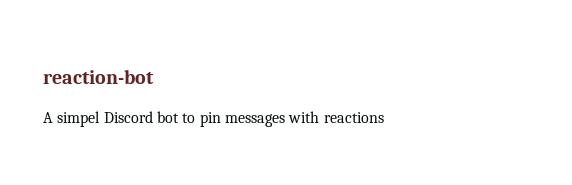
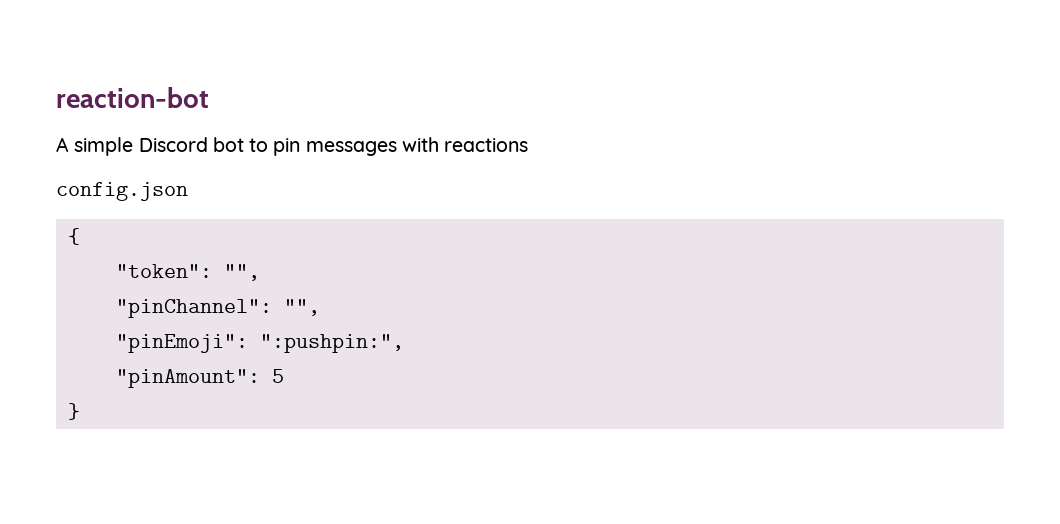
- A simpel Discord bot to pin messages with reactions
+ A simple Discord bot to pin messages with reactions
+ config.json
+ {
+ "token": "",
+ "pinChannel": "",
+ "pinEmoji": ":pushpin:",
+ "pinAmount": 5
+ }

